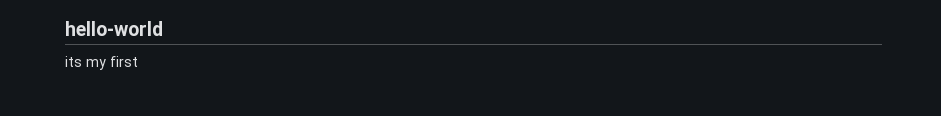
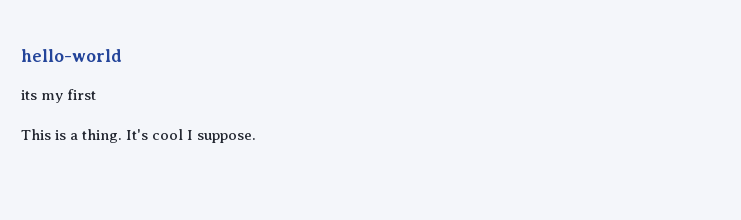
+ This is a thing. It's cool I suppose.

